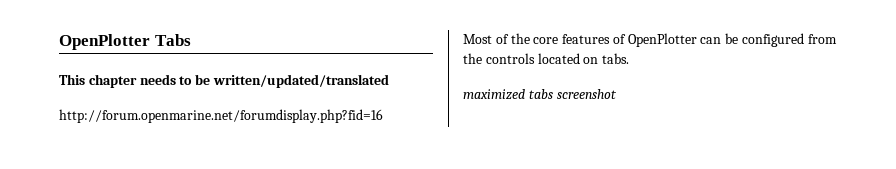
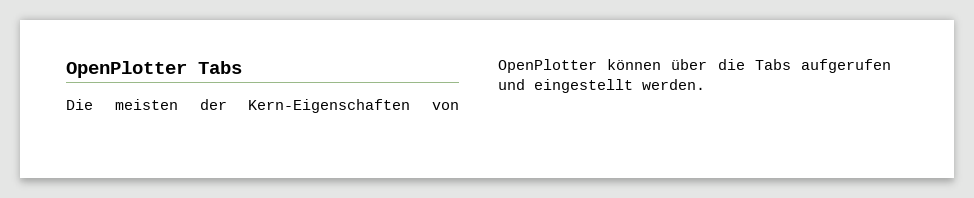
- This chapter needs to be written/updated/translated
- http://forum.openmarine.net/forumdisplay.php?fid=16
- Most of the core features of OpenPlotter can be configured from the controls located on tabs.
- maximized tabs screenshot
+ Die meisten der Kern-Eigenschaften von OpenPlotter können über die Tabs aufgerufen und eingestellt werden.

